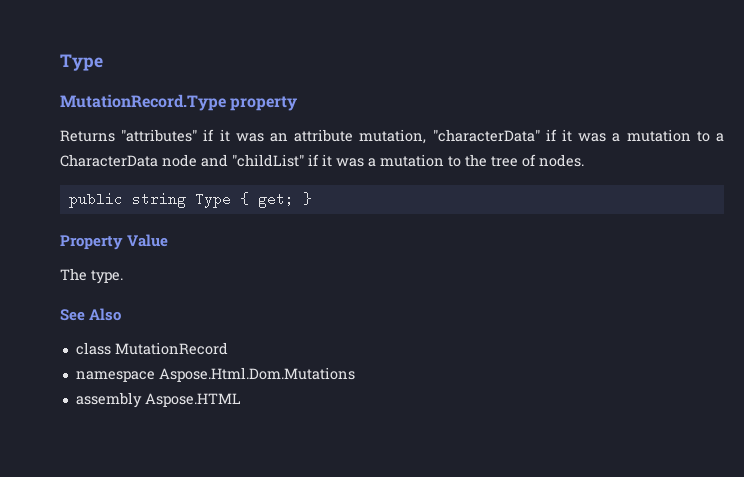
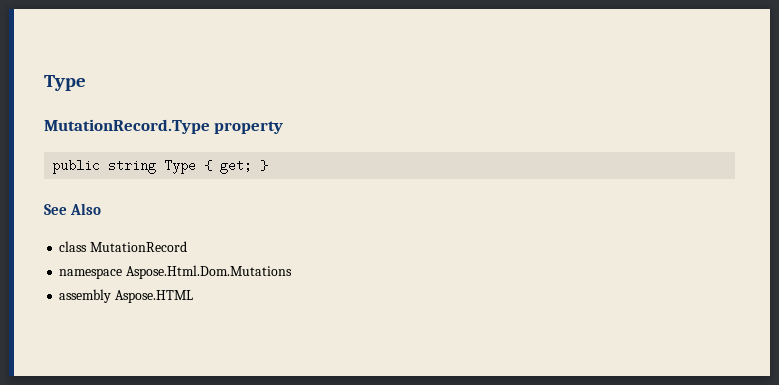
- Returns "attributes" if it was an attribute mutation, "characterData" if it was a mutation to a CharacterData node and "childList" if it was a mutation to the tree of nodes.
- Property Value
- The type.

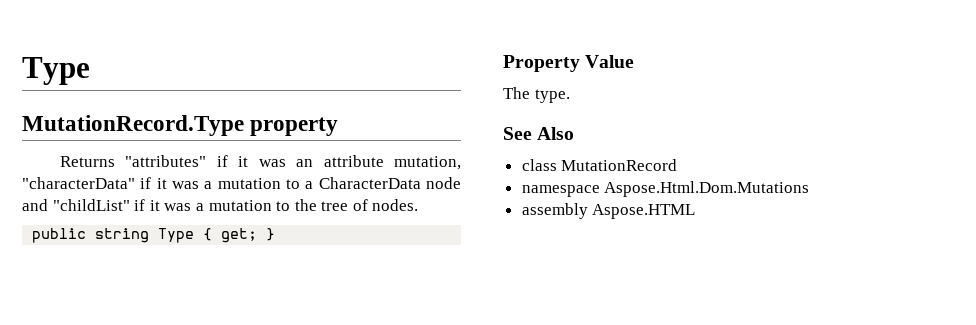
+ Returns "attributes" if it was an attribute mutation, "characterData" if it was a mutation to a CharacterData node and "childList" if it was a mutation to the tree of nodes.
+ Property Value
+ The type.

